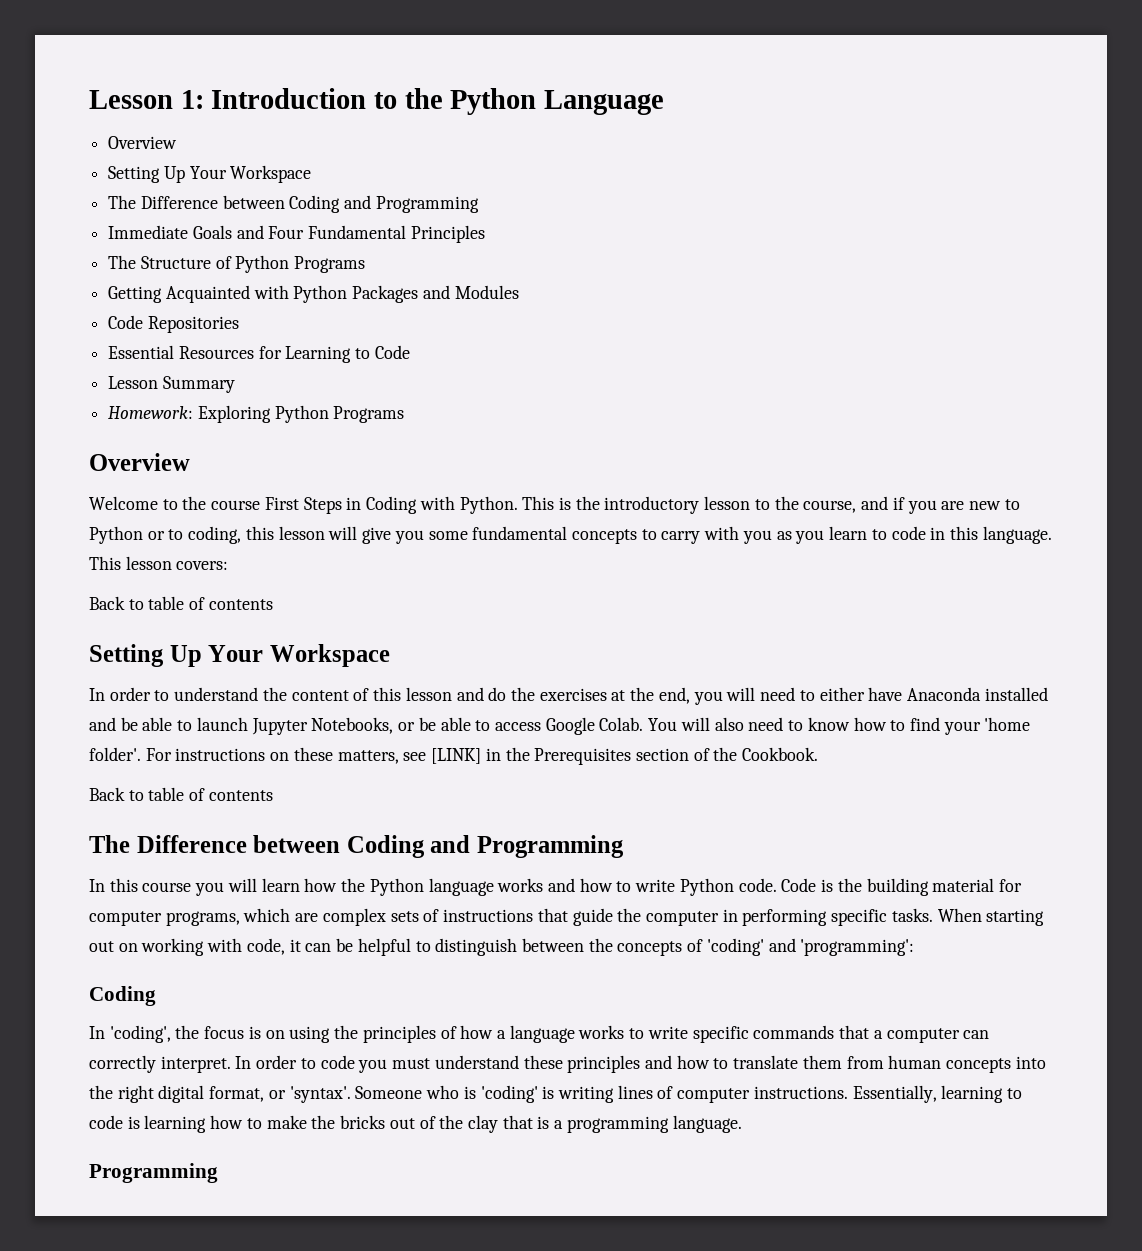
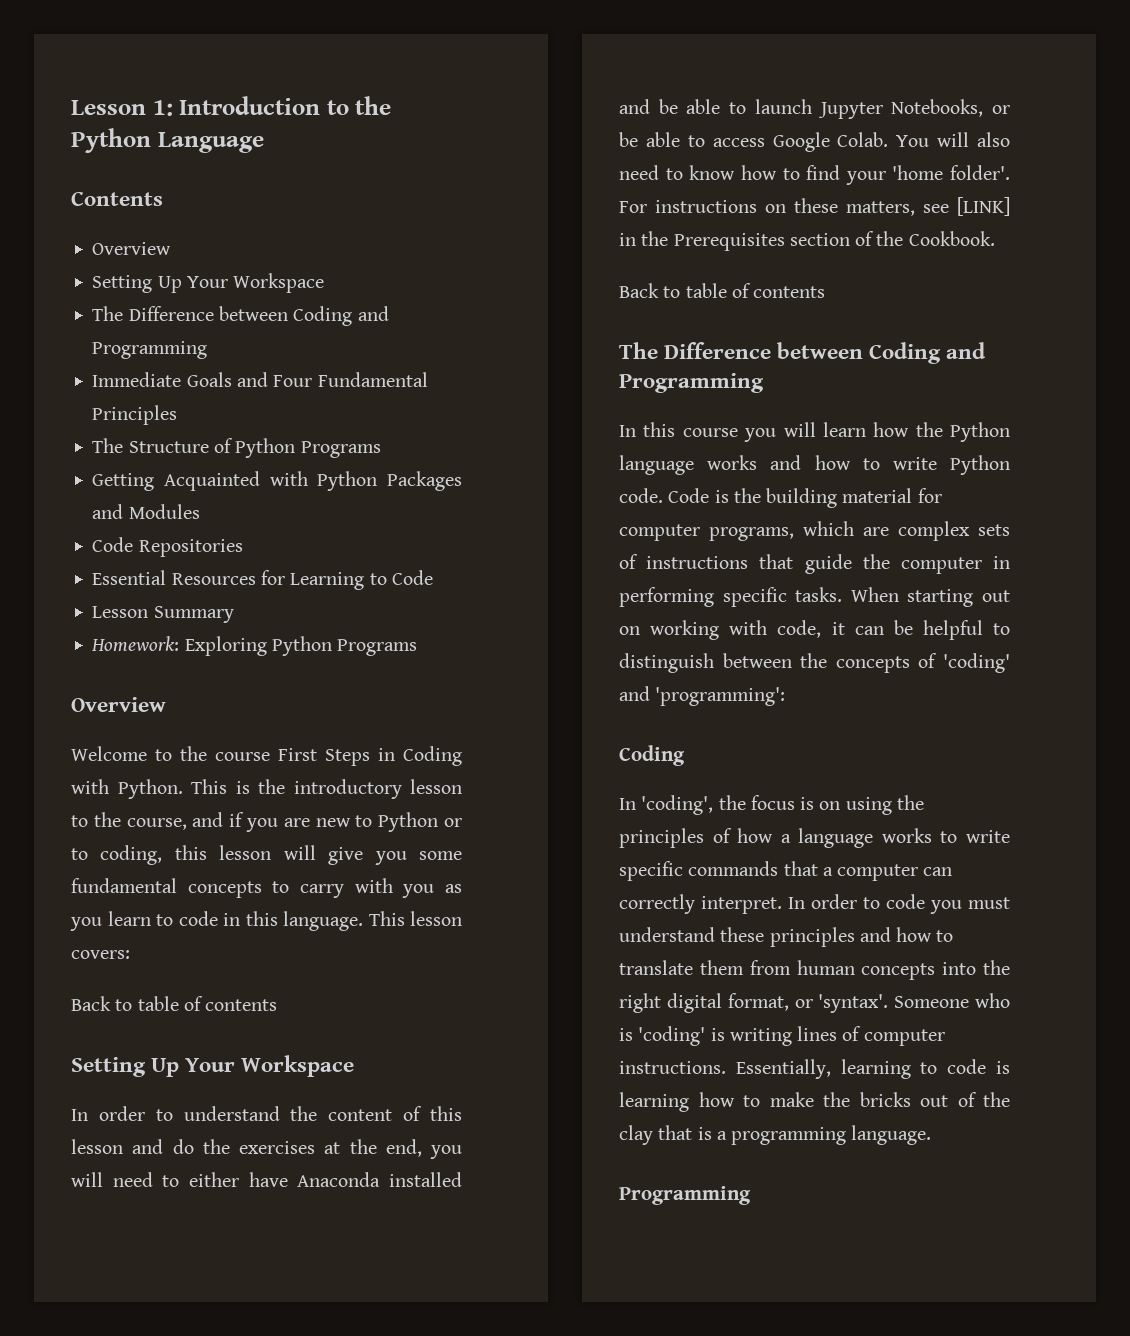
+ Contents

